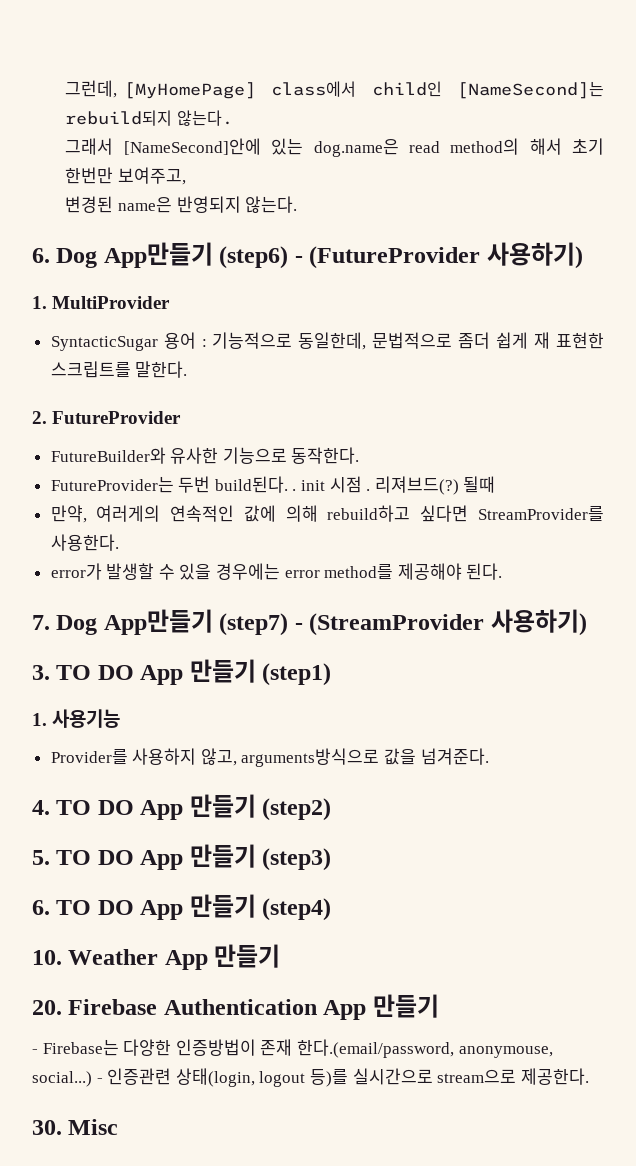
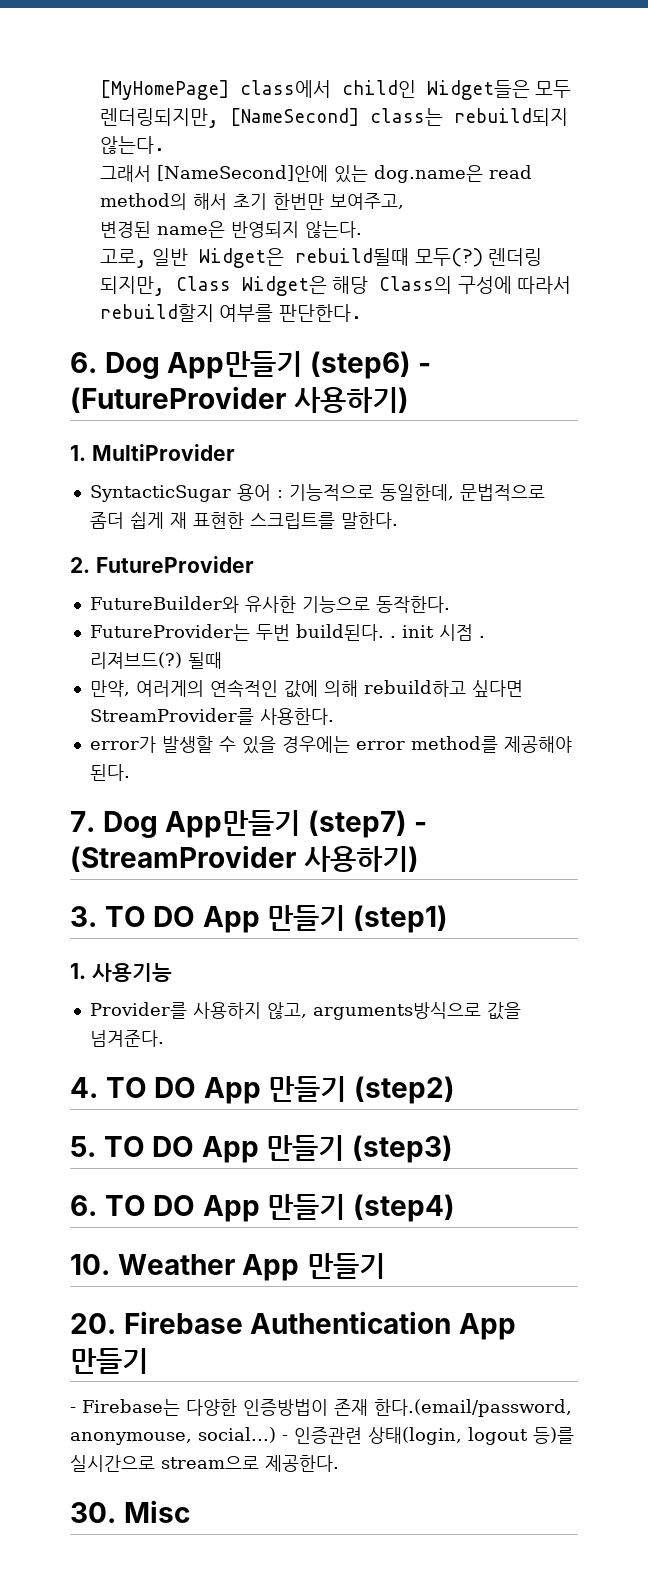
- 그런데, [MyHomePage] class에서 child인 [NameSecond]는 rebuild되지 않는다.
+ [MyHomePage] class에서 child인 Widget들은 모두 렌더링되지만, [NameSecond] class는 rebuild되지 않는다.
+ 고로, 일반 Widget은 rebuild될때 모두(?) 렌더링 되지만, Class Widget은 해당 Class의 구성에 따라서 rebuild할지 여부를 판단한다.

